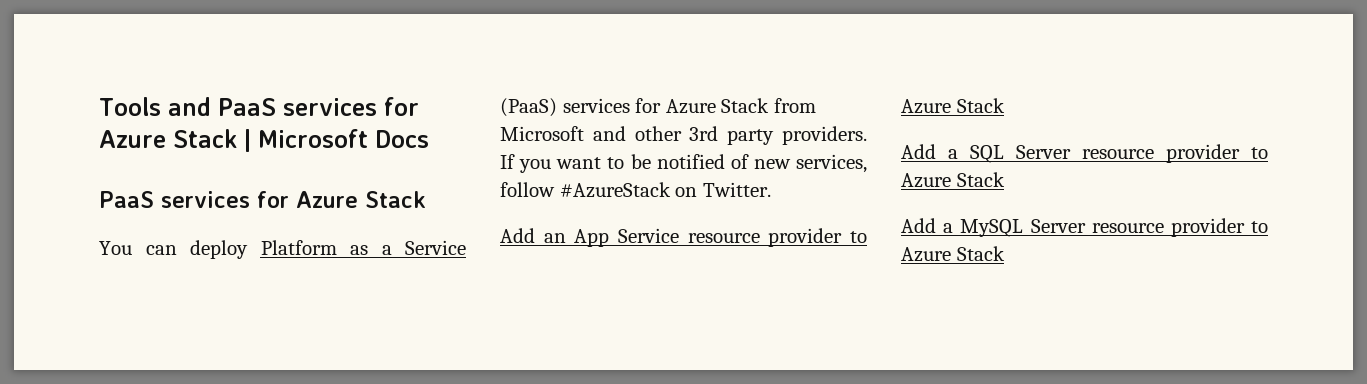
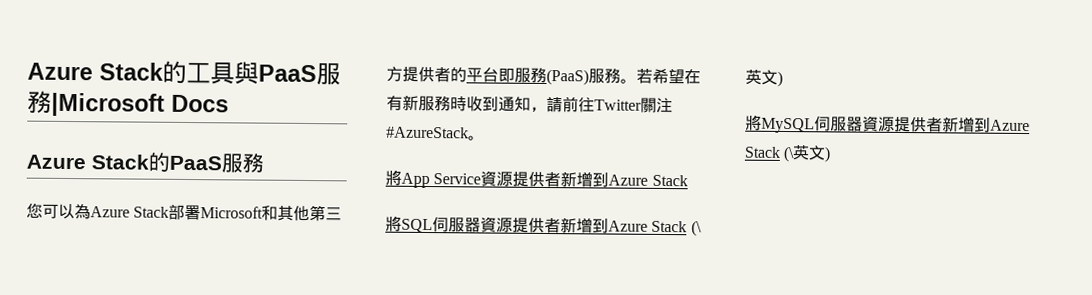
- Tools and PaaS services for Azure Stack | Microsoft Docs
- PaaS services for Azure Stack
- You can deploy Platform as a Service (PaaS) services for Azure Stack from Microsoft and other 3rd party providers. If you want to be notified of new services, follow #AzureStack on Twitter.
- Add an App Service resource provider to Azure Stack
- Add a SQL Server resource provider to Azure Stack
- Add a MySQL Server resource provider to Azure Stack
+ Azure Stack的工具與PaaS服務|Microsoft Docs
+ Azure Stack的PaaS服務
+ 您可以為Azure Stack部署Microsoft和其他第三方提供者的平台即服務(PaaS)服務。若希望在有新服務時收到通知，請前往Twitter關注#AzureStack。
+ 將App Service資源提供者新增到Azure Stack
+ 將SQL伺服器資源提供者新增到Azure Stack (\英文)
+ 將MySQL伺服器資源提供者新增到Azure Stack (\英文)

